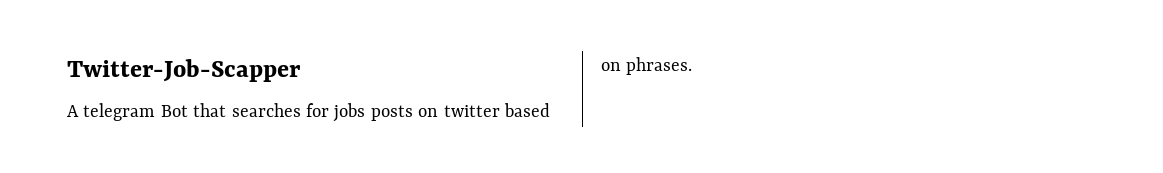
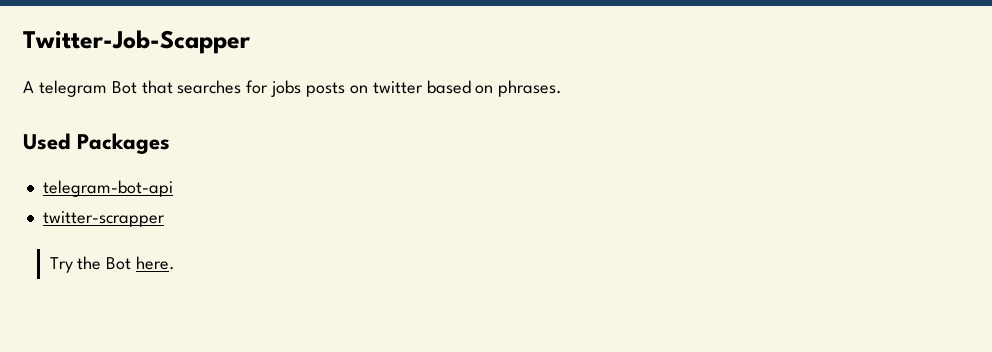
+ Used Packages
+ telegram-bot-api
+ twitter-scrapper
+ Try the Bot here.

